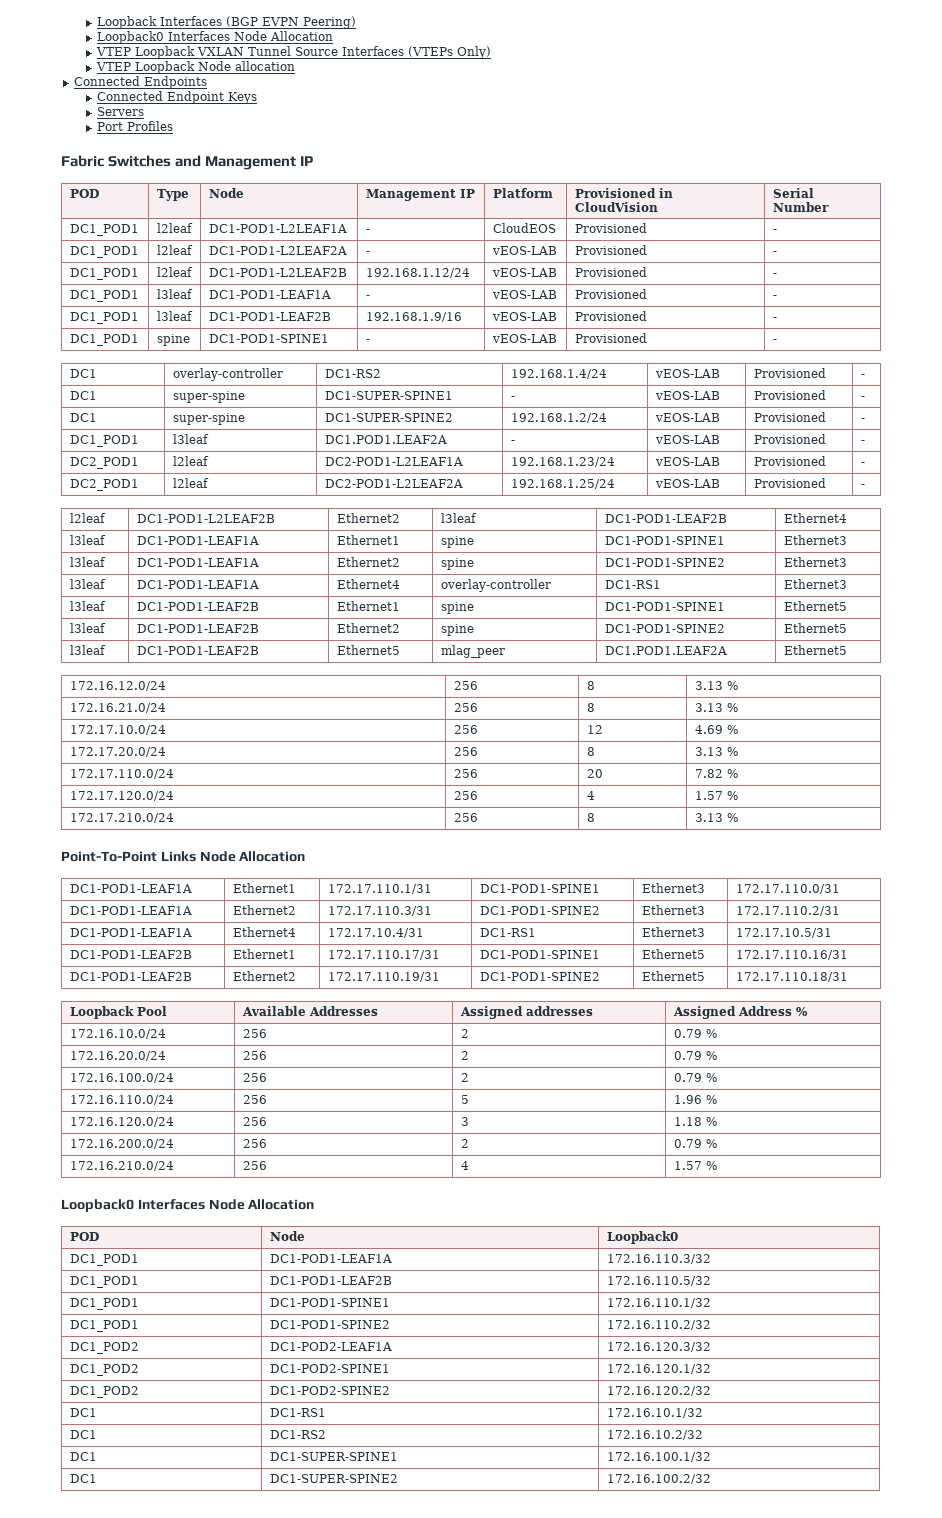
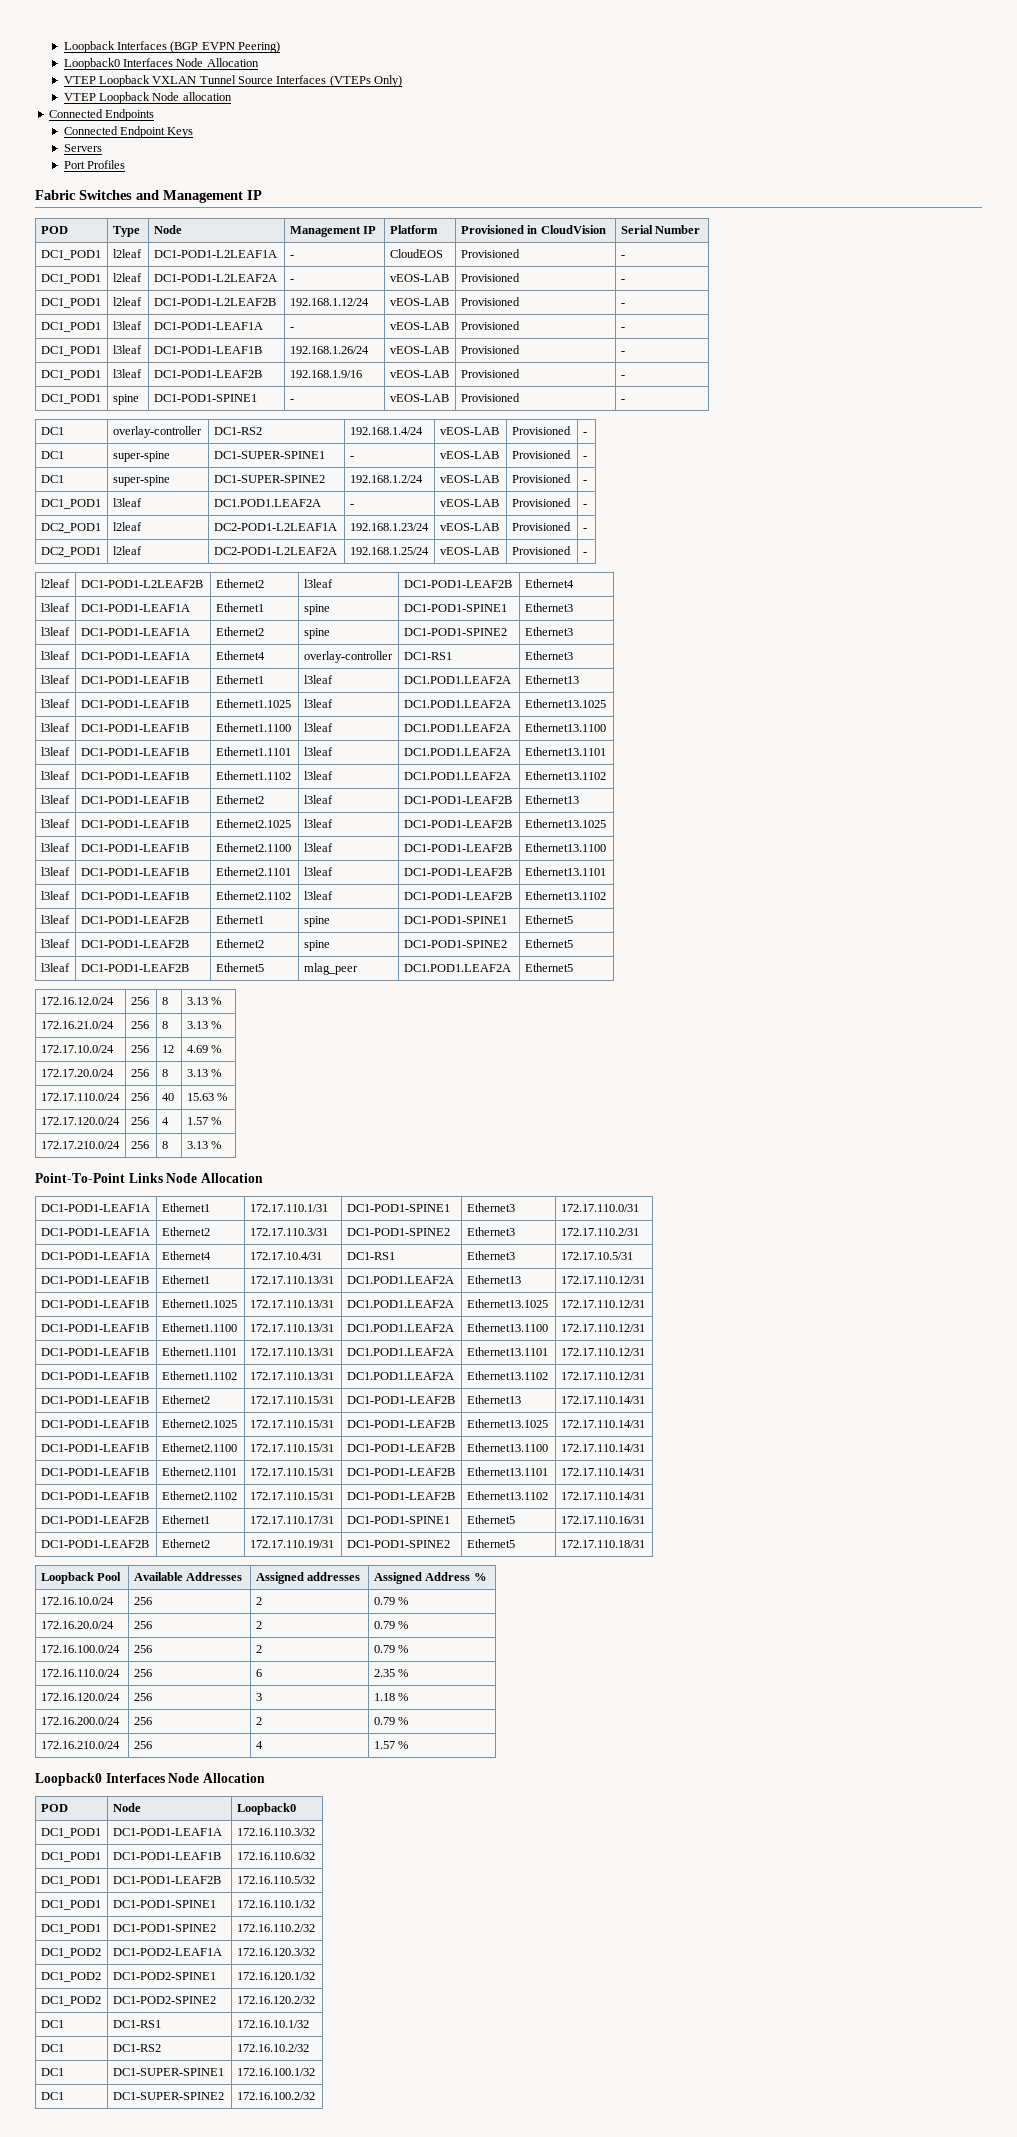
+ DC1_POD1 | l3leaf | DC1-POD1-LEAF1B | 192.168.1.26/24 | vEOS-LAB | Provisioned | -
+ l3leaf | DC1-POD1-LEAF1B | Ethernet1 | l3leaf | DC1.POD1.LEAF2A | Ethernet13
+ l3leaf | DC1-POD1-LEAF1B | Ethernet1.1025 | l3leaf | DC1.POD1.LEAF2A | Ethernet13.1025
+ l3leaf | DC1-POD1-LEAF1B | Ethernet1.1100 | l3leaf | DC1.POD1.LEAF2A | Ethernet13.1100
+ l3leaf | DC1-POD1-LEAF1B | Ethernet1.1101 | l3leaf | DC1.POD1.LEAF2A | Ethernet13.1101
+ l3leaf | DC1-POD1-LEAF1B | Ethernet1.1102 | l3leaf | DC1.POD1.LEAF2A | Ethernet13.1102
+ l3leaf | DC1-POD1-LEAF1B | Ethernet2 | l3leaf | DC1-POD1-LEAF2B | Ethernet13
+ l3leaf | DC1-POD1-LEAF1B | Ethernet2.1025 | l3leaf | DC1-POD1-LEAF2B | Ethernet13.1025
+ l3leaf | DC1-POD1-LEAF1B | Ethernet2.1100 | l3leaf | DC1-POD1-LEAF2B | Ethernet13.1100
+ l3leaf | DC1-POD1-LEAF1B | Ethernet2.1101 | l3leaf | DC1-POD1-LEAF2B | Ethernet13.1101
+ l3leaf | DC1-POD1-LEAF1B | Ethernet2.1102 | l3leaf | DC1-POD1-LEAF2B | Ethernet13.1102
- 172.17.110.0/24 | 256 | 20 | 7.82 %
+ 172.17.110.0/24 | 256 | 40 | 15.63 %
+ DC1-POD1-LEAF1B | Ethernet1 | 172.17.110.13/31 | DC1.POD1.LEAF2A | Ethernet13 | 172.17.110.12/31
+ DC1-POD1-LEAF1B | Ethernet1.1025 | 172.17.110.13/31 | DC1.POD1.LEAF2A | Ethernet13.1025 | 172.17.110.12/31
+ DC1-POD1-LEAF1B | Ethernet1.1100 | 172.17.110.13/31 | DC1.POD1.LEAF2A | Ethernet13.1100 | 172.17.110.12/31
+ DC1-POD1-LEAF1B | Ethernet1.1101 | 172.17.110.13/31 | DC1.POD1.LEAF2A | Ethernet13.1101 | 172.17.110.12/31
+ DC1-POD1-LEAF1B | Ethernet1.1102 | 172.17.110.13/31 | DC1.POD1.LEAF2A | Ethernet13.1102 | 172.17.110.12/31
+ DC1-POD1-LEAF1B | Ethernet2 | 172.17.110.15/31 | DC1-POD1-LEAF2B | Ethernet13 | 172.17.110.14/31
+ DC1-POD1-LEAF1B | Ethernet2.1025 | 172.17.110.15/31 | DC1-POD1-LEAF2B | Ethernet13.1025 | 172.17.110.14/31
+ DC1-POD1-LEAF1B | Ethernet2.1100 | 172.17.110.15/31 | DC1-POD1-LEAF2B | Ethernet13.1100 | 172.17.110.14/31
+ DC1-POD1-LEAF1B | Ethernet2.1101 | 172.17.110.15/31 | DC1-POD1-LEAF2B | Ethernet13.1101 | 172.17.110.14/31
+ DC1-POD1-LEAF1B | Ethernet2.1102 | 172.17.110.15/31 | DC1-POD1-LEAF2B | Ethernet13.1102 | 172.17.110.14/31
- 172.16.110.0/24 | 256 | 5 | 1.96 %
+ 172.16.110.0/24 | 256 | 6 | 2.35 %
+ DC1_POD1 | DC1-POD1-LEAF1B | 172.16.110.6/32

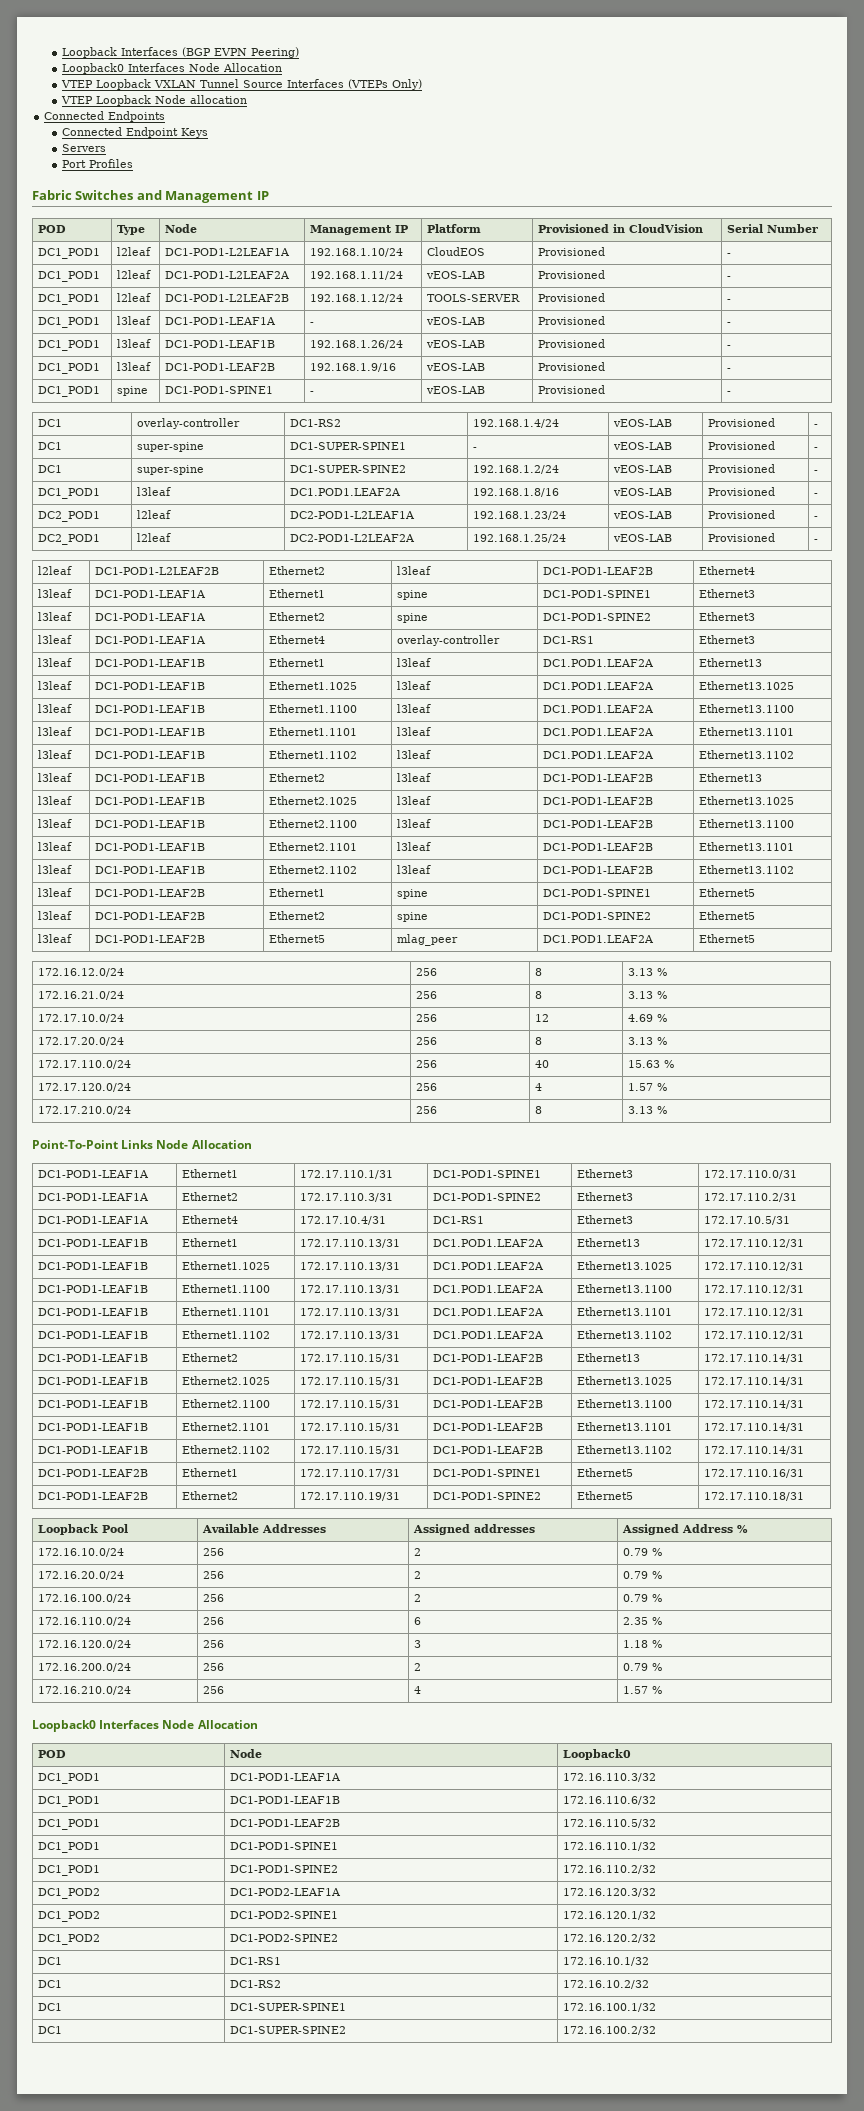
- DC1_POD1 | l2leaf | DC1-POD1-L2LEAF1A | - | CloudEOS | Provisioned | -
+ DC1_POD1 | l2leaf | DC1-POD1-L2LEAF1A | 192.168.1.10/24 | CloudEOS | Provisioned | -
- DC1_POD1 | l2leaf | DC1-POD1-L2LEAF2A | - | vEOS-LAB | Provisioned | -
+ DC1_POD1 | l2leaf | DC1-POD1-L2LEAF2A | 192.168.1.11/24 | vEOS-LAB | Provisioned | -
- DC1_POD1 | l2leaf | DC1-POD1-L2LEAF2B | 192.168.1.12/24 | vEOS-LAB | Provisioned | -
+ DC1_POD1 | l2leaf | DC1-POD1-L2LEAF2B | 192.168.1.12/24 | TOOLS-SERVER | Provisioned | -
- DC1_POD1 | l3leaf | DC1.POD1.LEAF2A | - | vEOS-LAB | Provisioned | -
+ DC1_POD1 | l3leaf | DC1.POD1.LEAF2A | 192.168.1.8/16 | vEOS-LAB | Provisioned | -

